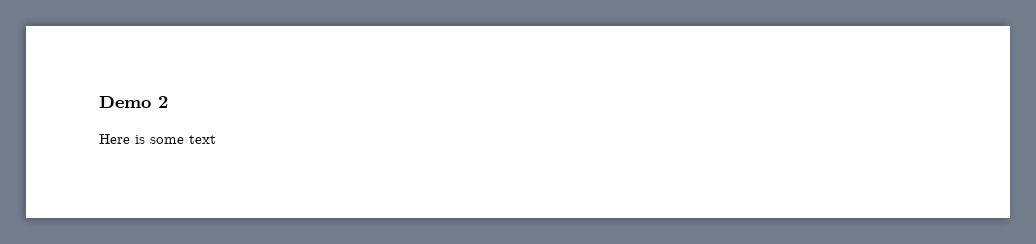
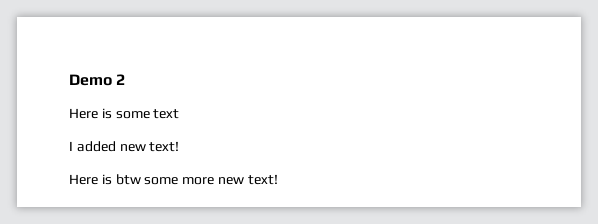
+ I added new text!
+ Here is btw some more new text!

